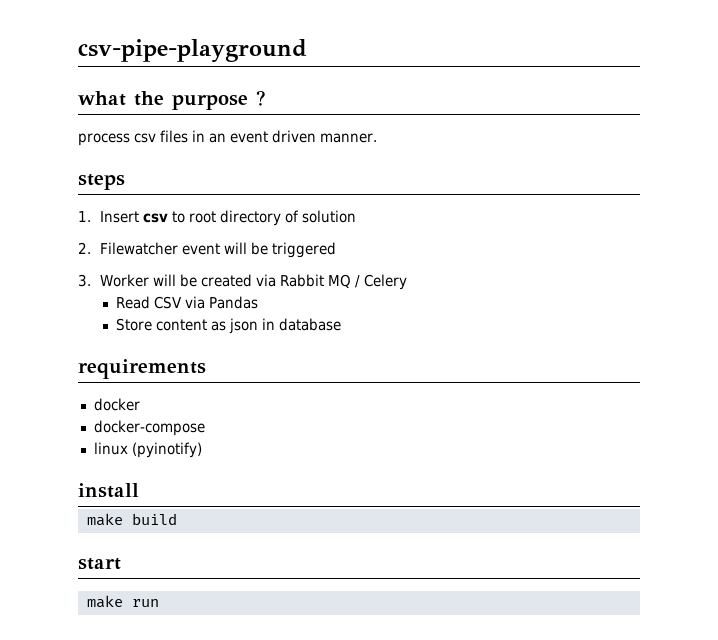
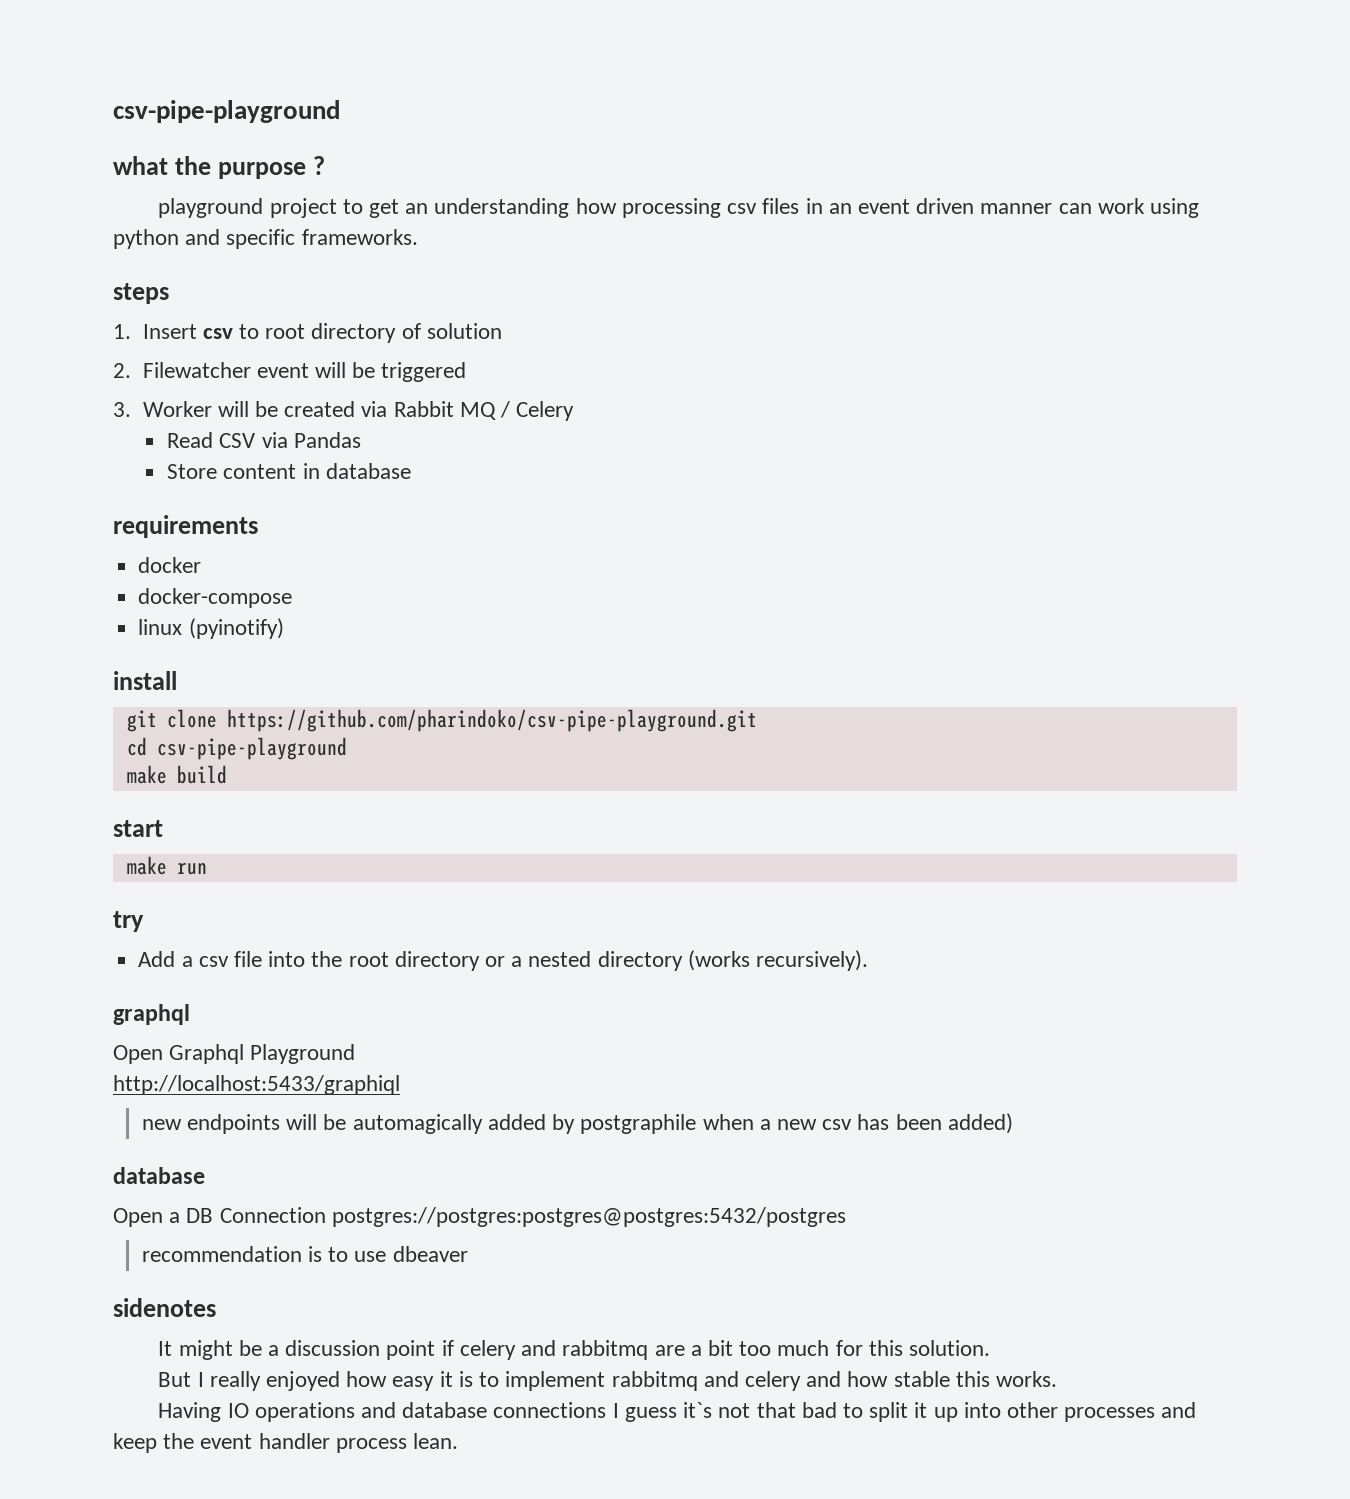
- process csv files in an event driven manner.
+ playground project to get an understanding how processing csv files in an event driven manner can work using python and specific frameworks.
- Store content as json in database
+ Store content in database
+ git clone https://github.com/pharindoko/csv-pipe-playground.git
+ cd csv-pipe-playground
+ try
+ Add a csv file into the root directory or a nested directory (works recursively).
+ graphql
+ Open Graphql Playground
+ http://localhost:5433/graphiql
+ new endpoints will be automagically added by postgraphile when a new csv has been added)
+ database
+ Open a DB Connection postgres://postgres:postgres@postgres:5432/postgres
+ recommendation is to use dbeaver
+ sidenotes
+ It might be a discussion point if celery and rabbitmq are a bit too much for this solution.
+ But I really enjoyed how easy it is to implement rabbitmq and celery and how stable this works.
+ Having IO operations and database connections I guess it`s not that bad to split it up into other processes and keep the event handler process lean.

